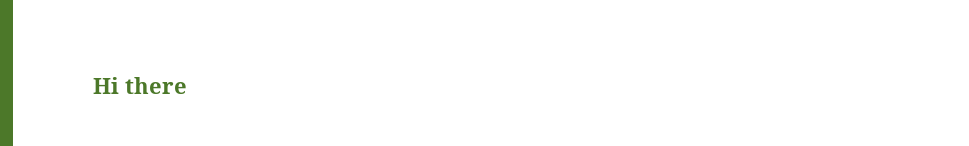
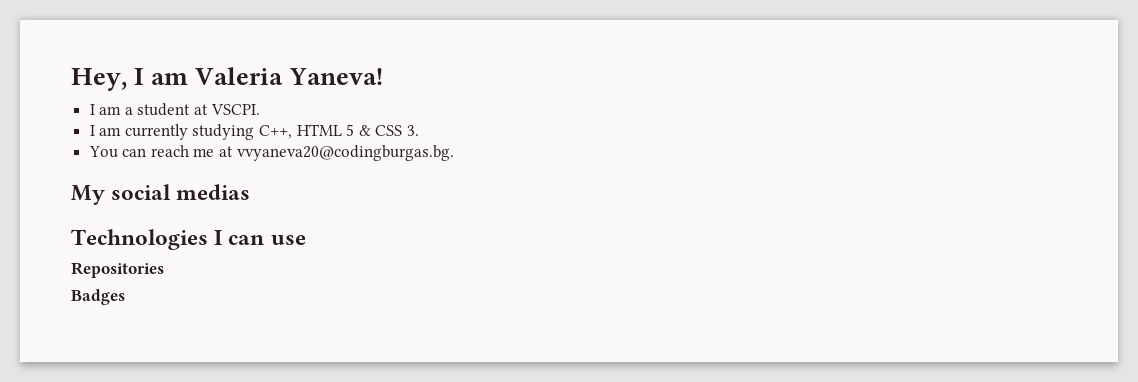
- Hi there
+ Hey, I am Valeria Yaneva!
+ I am a student at VSCPI.
+ I am currently studying C++, HTML 5 & CSS 3.
+ You can reach me at vvyaneva20@codingburgas.bg.
+ My social medias
+ Technologies I can use
+ Repositories
+ Badges

